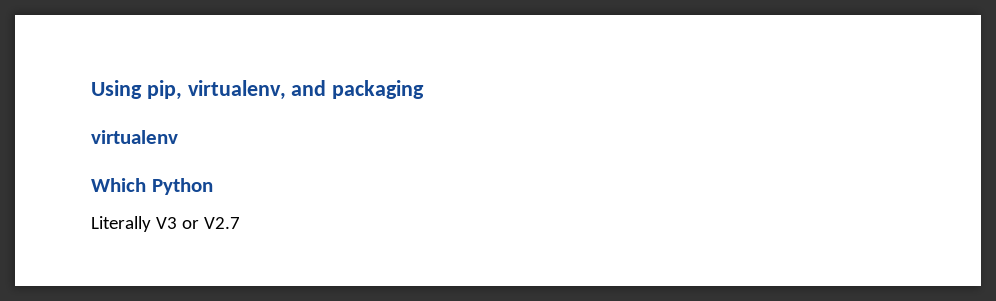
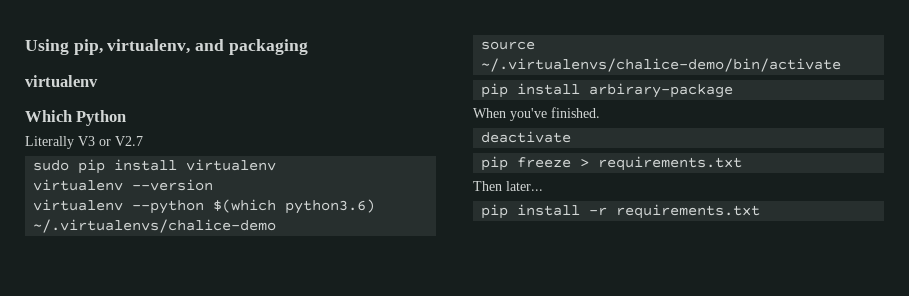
+ sudo pip install virtualenv
+ virtualenv --version
+ virtualenv --python $(which python3.6) ~/.virtualenvs/chalice-demo
+ source ~/.virtualenvs/chalice-demo/bin/activate
+ pip install arbirary-package
+ When you've finished.
+ deactivate
+ pip freeze > requirements.txt
+ Then later...
+ pip install -r requirements.txt

